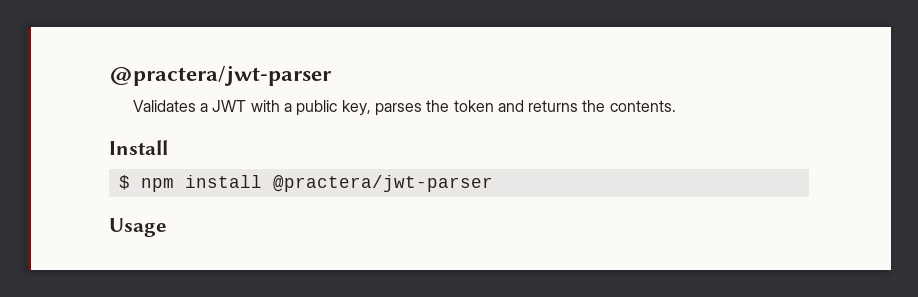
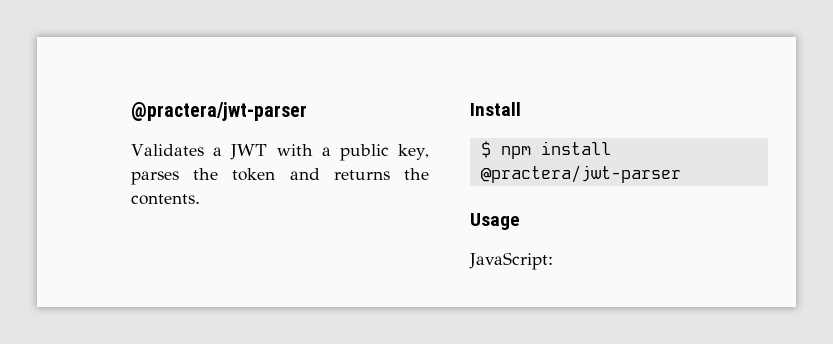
+ JavaScript:

